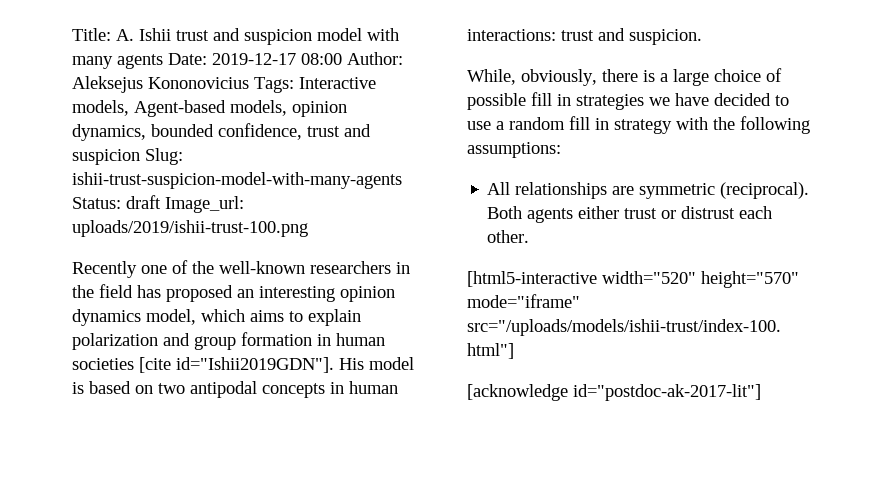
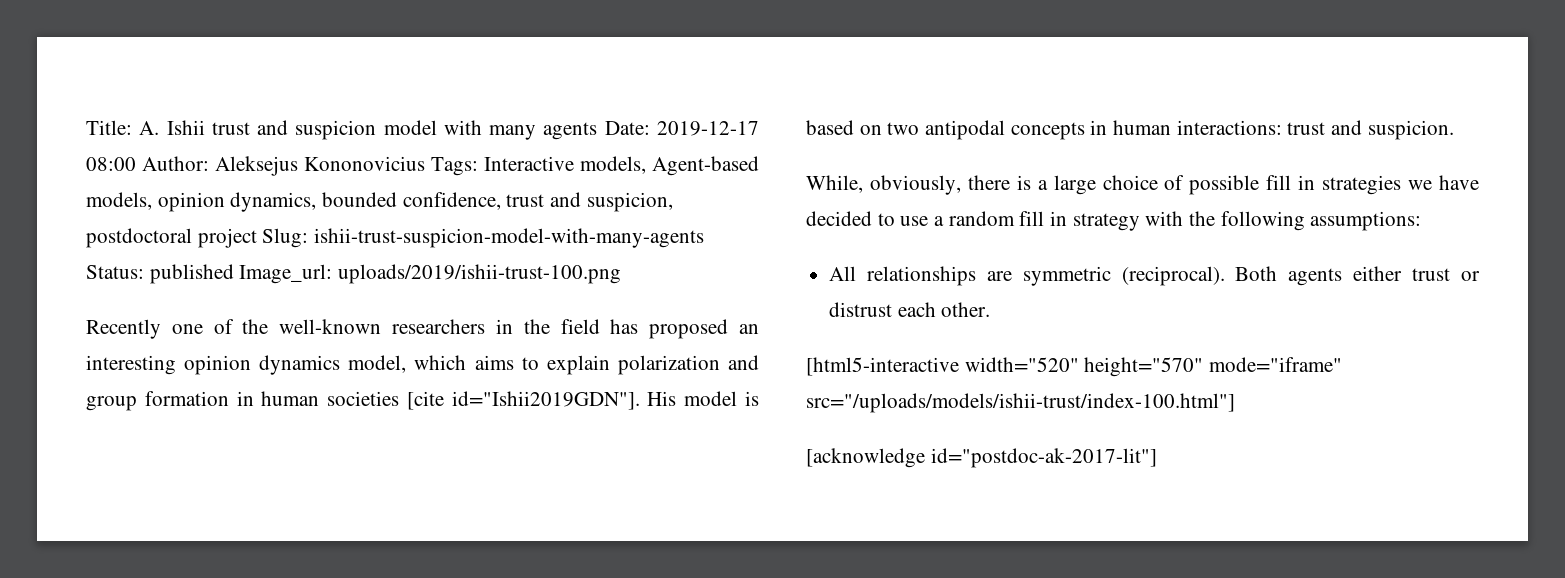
- Title: A. Ishii trust and suspicion model with many agents Date: 2019-12-17 08:00 Author: Aleksejus Kononovicius Tags: Interactive models, Agent-based models, opinion dynamics, bounded confidence, trust and suspicion Slug: ishii-trust-suspicion-model-with-many-agents Status: draft Image_url: uploads/2019/ishii-trust-100.png
+ Title: A. Ishii trust and suspicion model with many agents Date: 2019-12-17 08:00 Author: Aleksejus Kononovicius Tags: Interactive models, Agent-based models, opinion dynamics, bounded confidence, trust and suspicion, postdoctoral project Slug: ishii-trust-suspicion-model-with-many-agents Status: published Image_url: uploads/2019/ishii-trust-100.png

